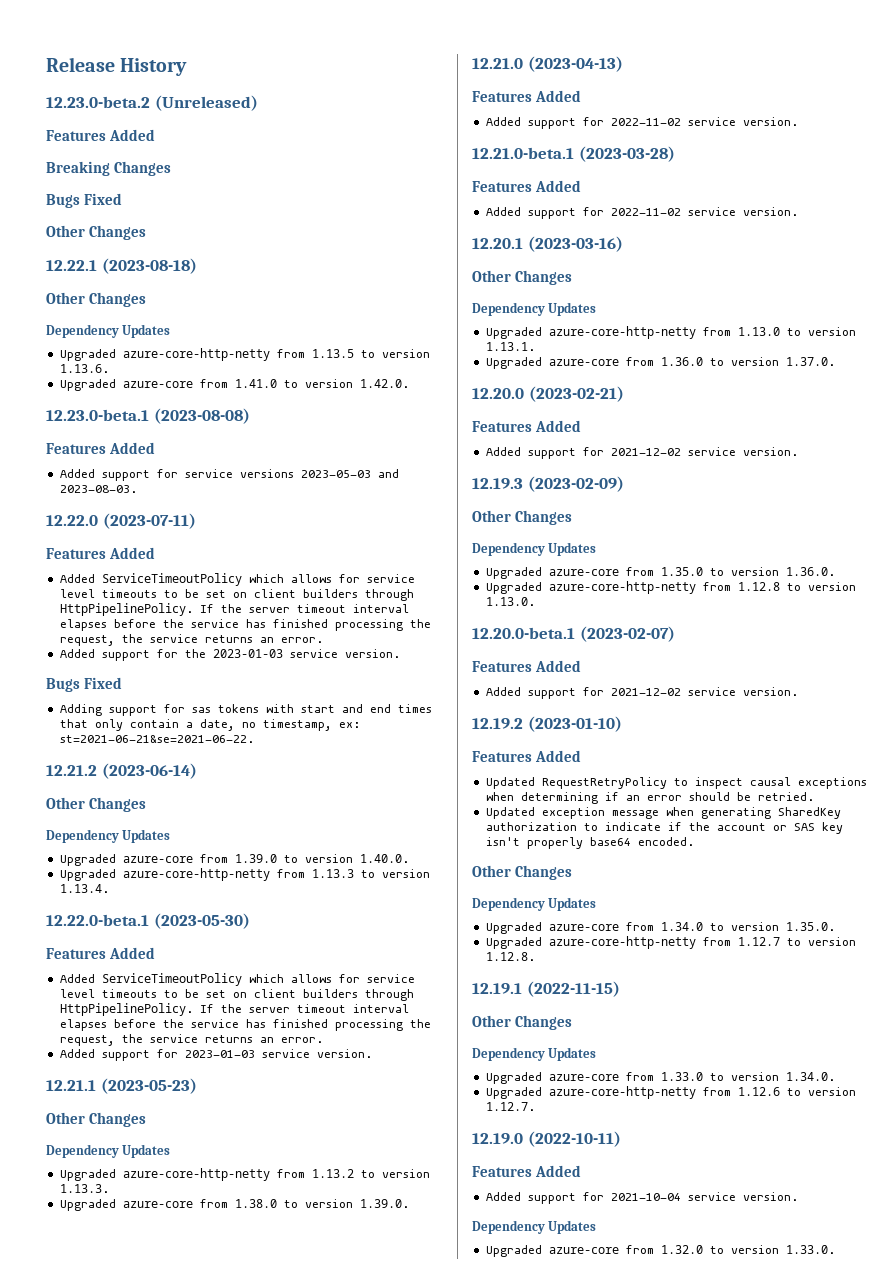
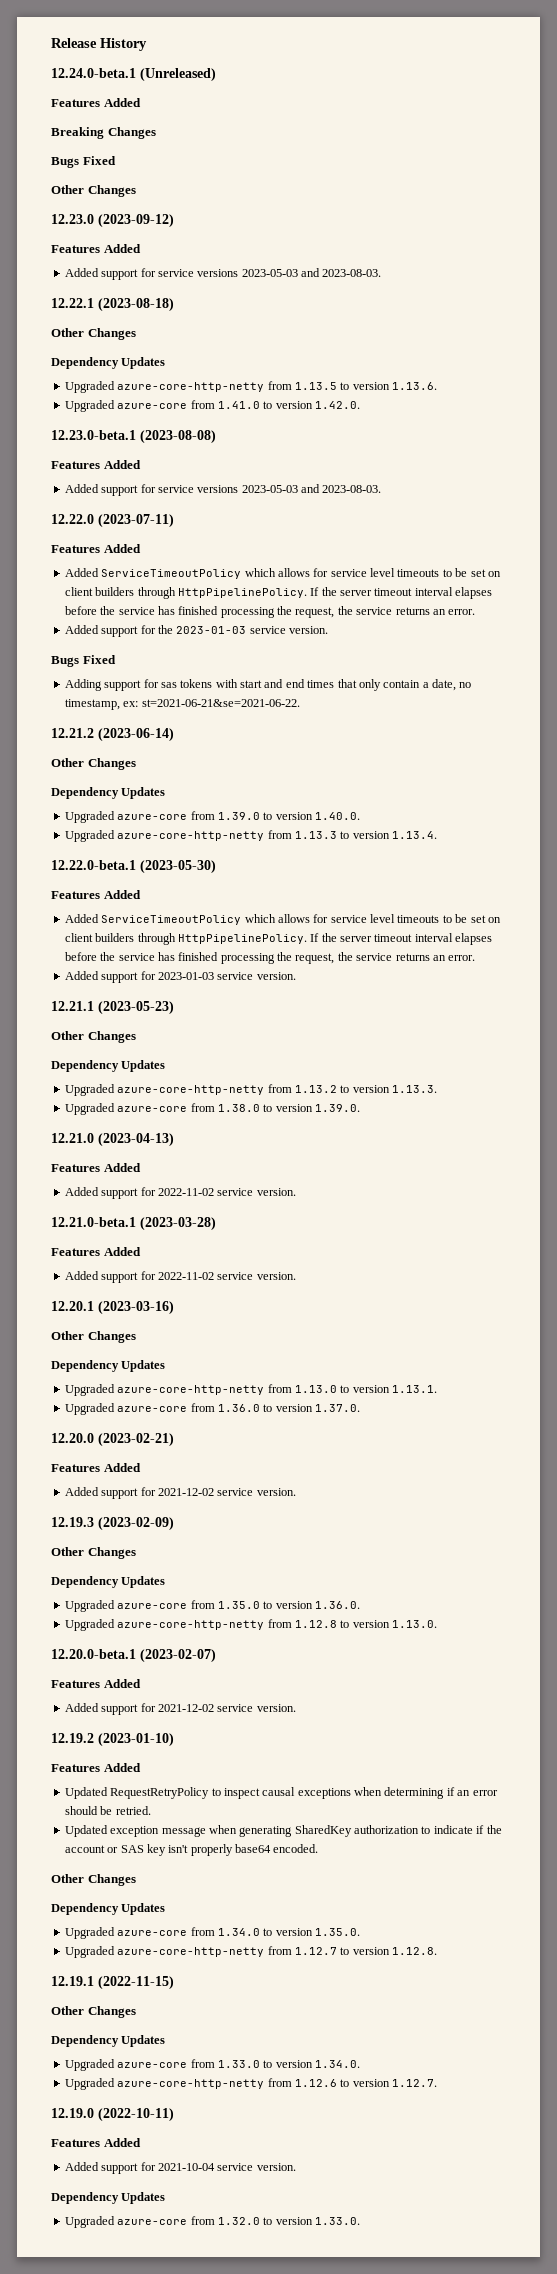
- 12.23.0-beta.2 (Unreleased)
+ 12.24.0-beta.1 (Unreleased)
+ 12.23.0 (2023-09-12)
+ Features Added
+ Added support for service versions 2023-05-03 and 2023-08-03.

